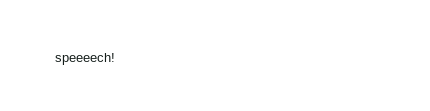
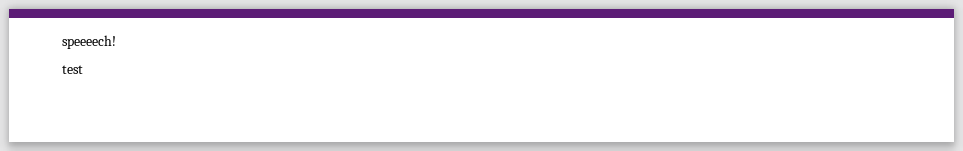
+ test

